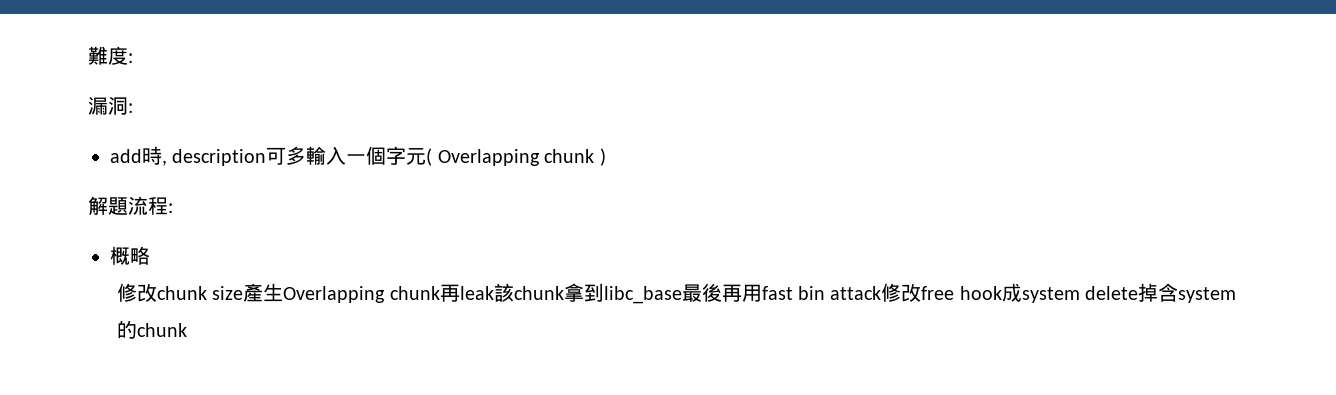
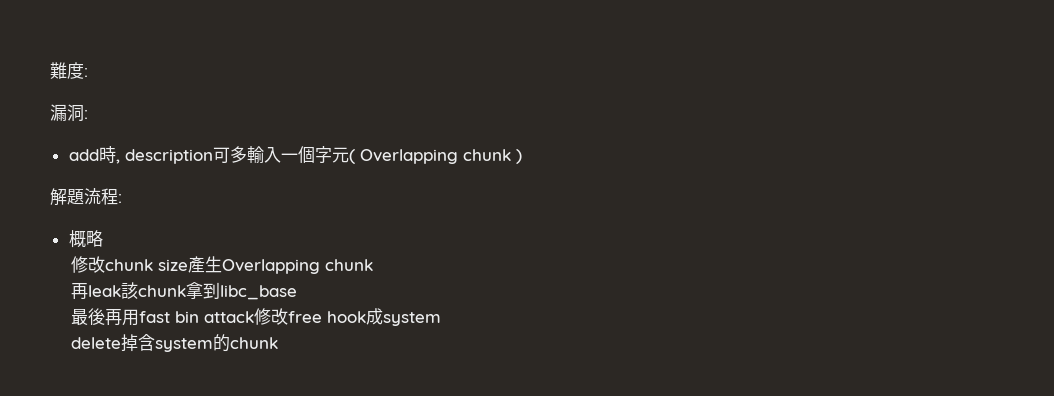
- 修改chunk size產生Overlapping chunk再leak該chunk拿到libc_base最後再用fast bin attack修改free hook成system delete掉含system的chunk
+ 修改chunk size產生Overlapping chunk
+ 再leak該chunk拿到libc_base
+ 最後再用fast bin attack修改free hook成system
+ delete掉含system的chunk

